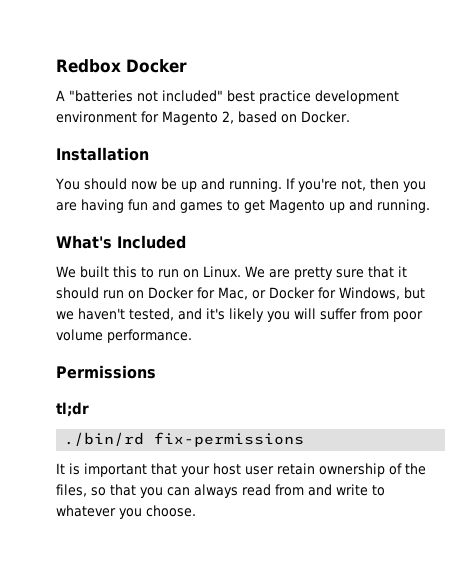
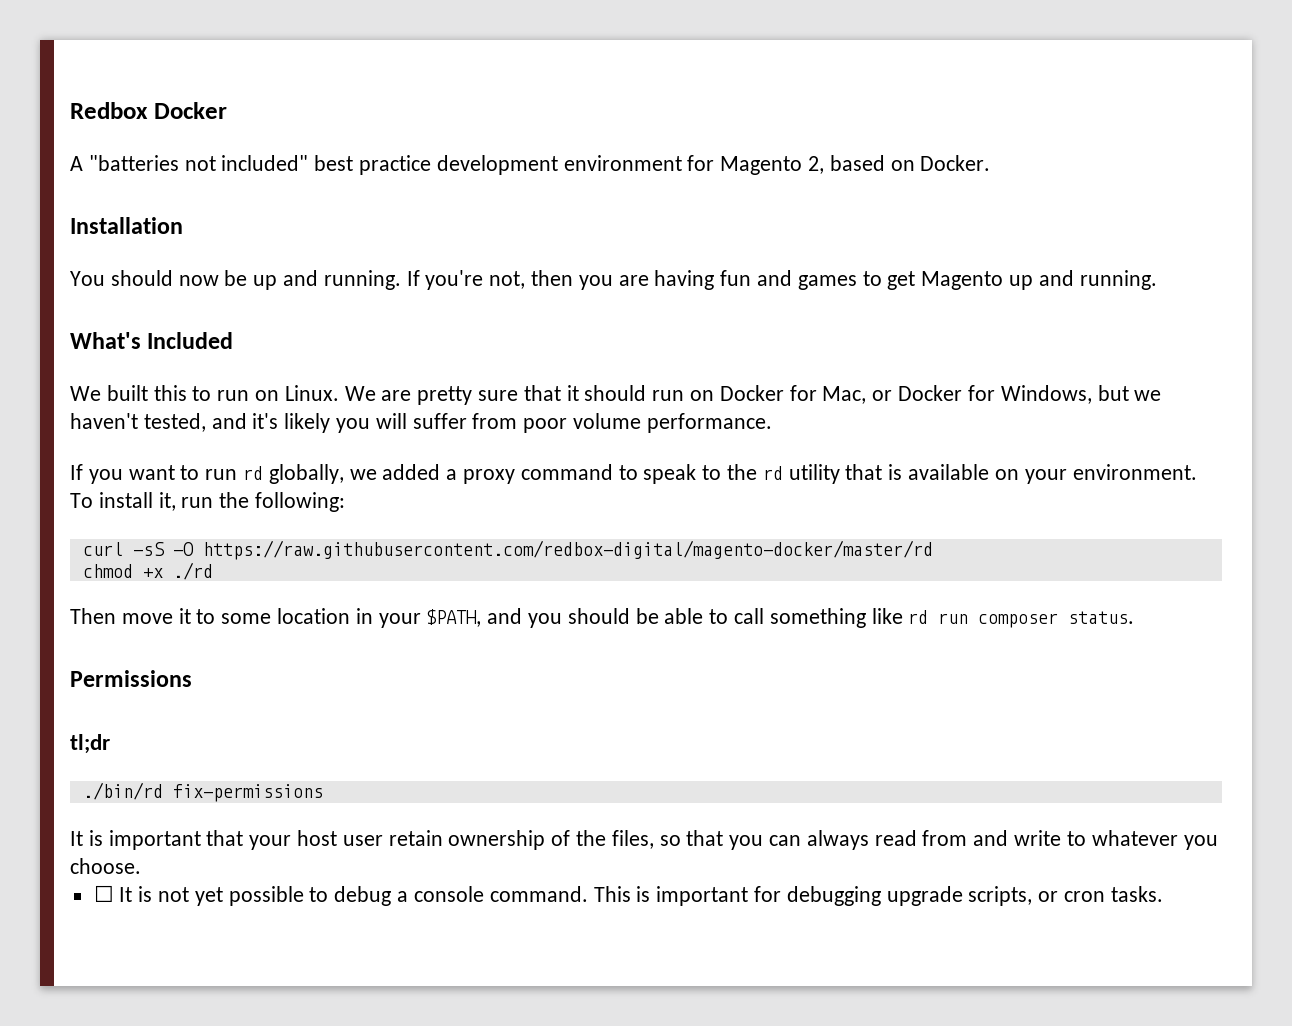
+ If you want to run rd globally, we added a proxy command to speak to the rd utility that is available on your environment. To install it, run the following:
+ curl -sS -O https://raw.githubusercontent.com/redbox-digital/magento-docker/master/rd
+ chmod +x ./rd
+ Then move it to some location in your $PATH, and you should be able to call something like rd run composer status.
+ ☐ It is not yet possible to debug a console command. This is important for debugging upgrade scripts, or cron tasks.

